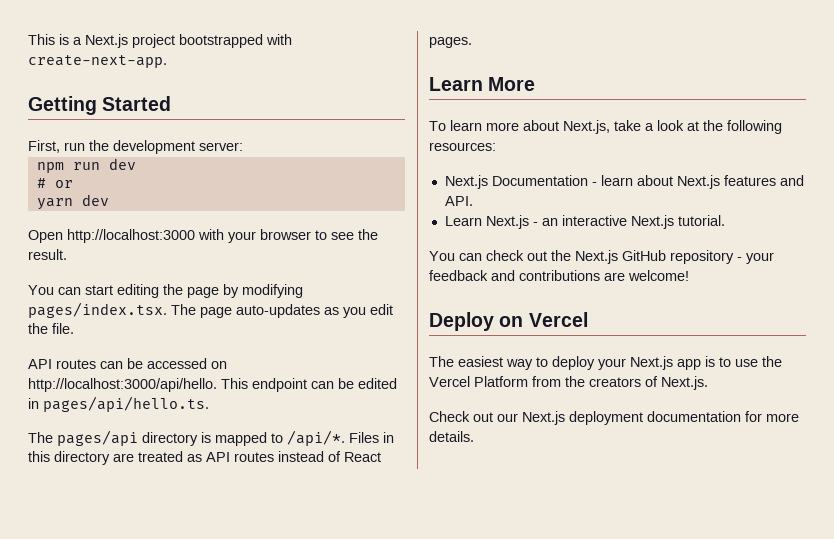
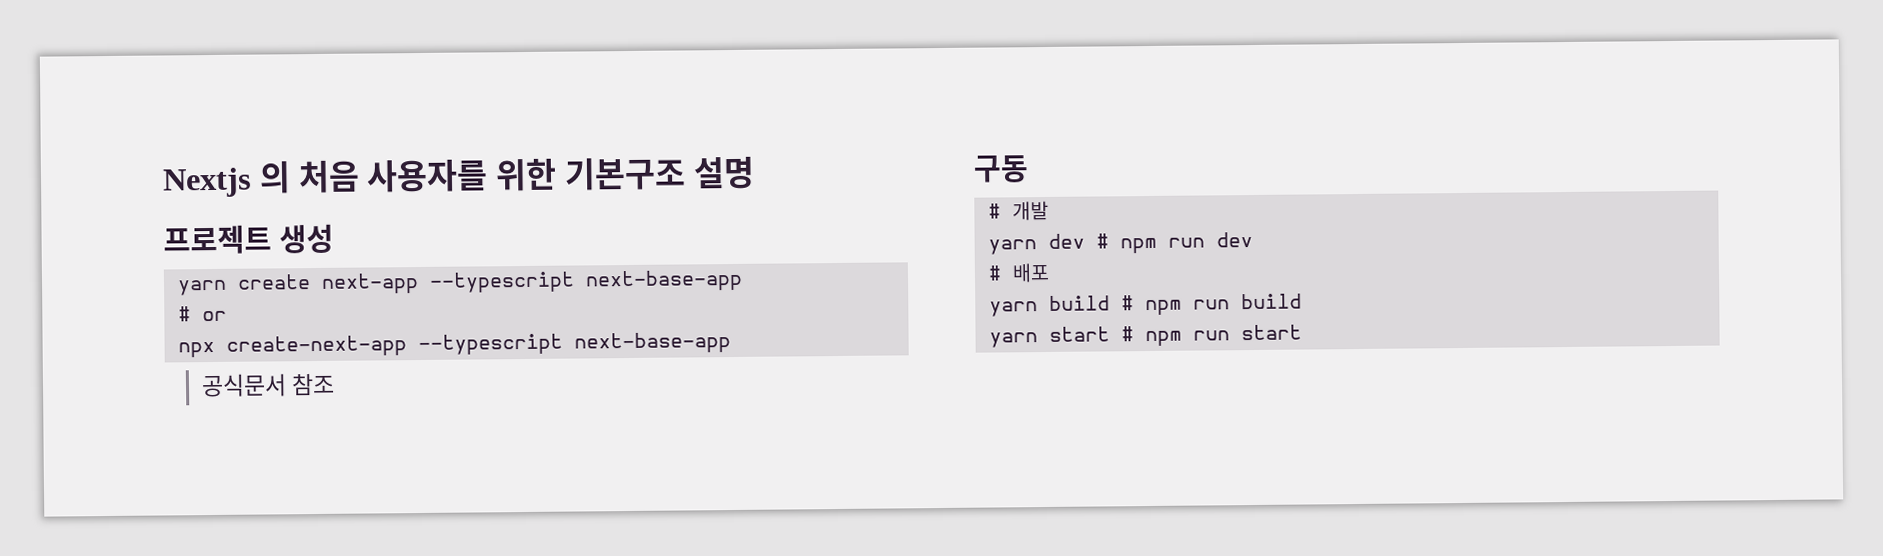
- This is a Next.js project bootstrapped with create-next-app.
- Getting Started
- First, run the development server:
- npm run dev
+ Nextjs 의 처음 사용자를 위한 기본구조 설명
+ 프로젝트 생성
+ yarn create next-app --typescript next-base-app
+ # or
+ npx create-next-app --typescript next-base-app
+ 공식문서 참조
+ 구동
+ # 개발
+ yarn dev # npm run dev
- # or
- yarn dev
- Open http://localhost:3000 with your browser to see the result.
- You can start editing the page by modifying pages/index.tsx. The page auto-updates as you edit the file.
- API routes can be accessed on http://localhost:3000/api/hello. This endpoint can be edited in pages/api/hello.ts.
- The pages/api directory is mapped to /api/*. Files in this directory are treated as API routes instead of React pages.
- Learn More
- To learn more about Next.js, take a look at the following resources:
- Next.js Documentation - learn about Next.js features and API.
- Learn Next.js - an interactive Next.js tutorial.
- You can check out the Next.js GitHub repository - your feedback and contributions are welcome!
- Deploy on Vercel
- The easiest way to deploy your Next.js app is to use the Vercel Platform from the creators of Next.js.
- Check out our Next.js deployment documentation for more details.
+ # 배포
+ yarn build # npm run build
+ yarn start # npm run start

